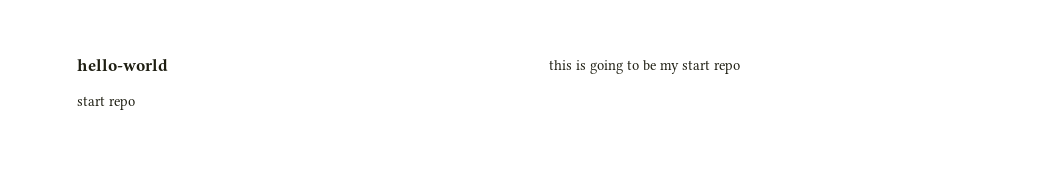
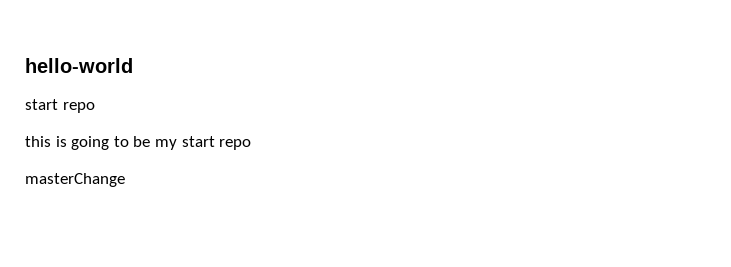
+ masterChange

